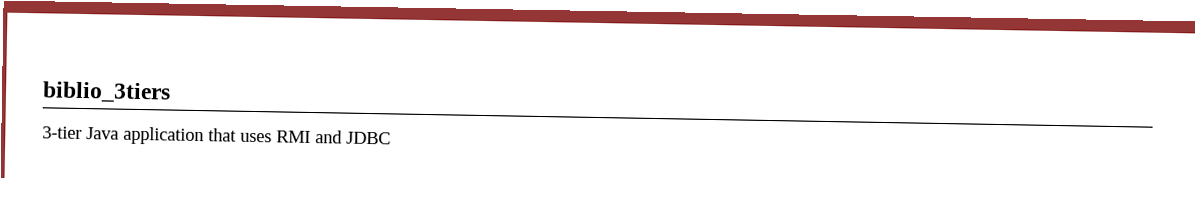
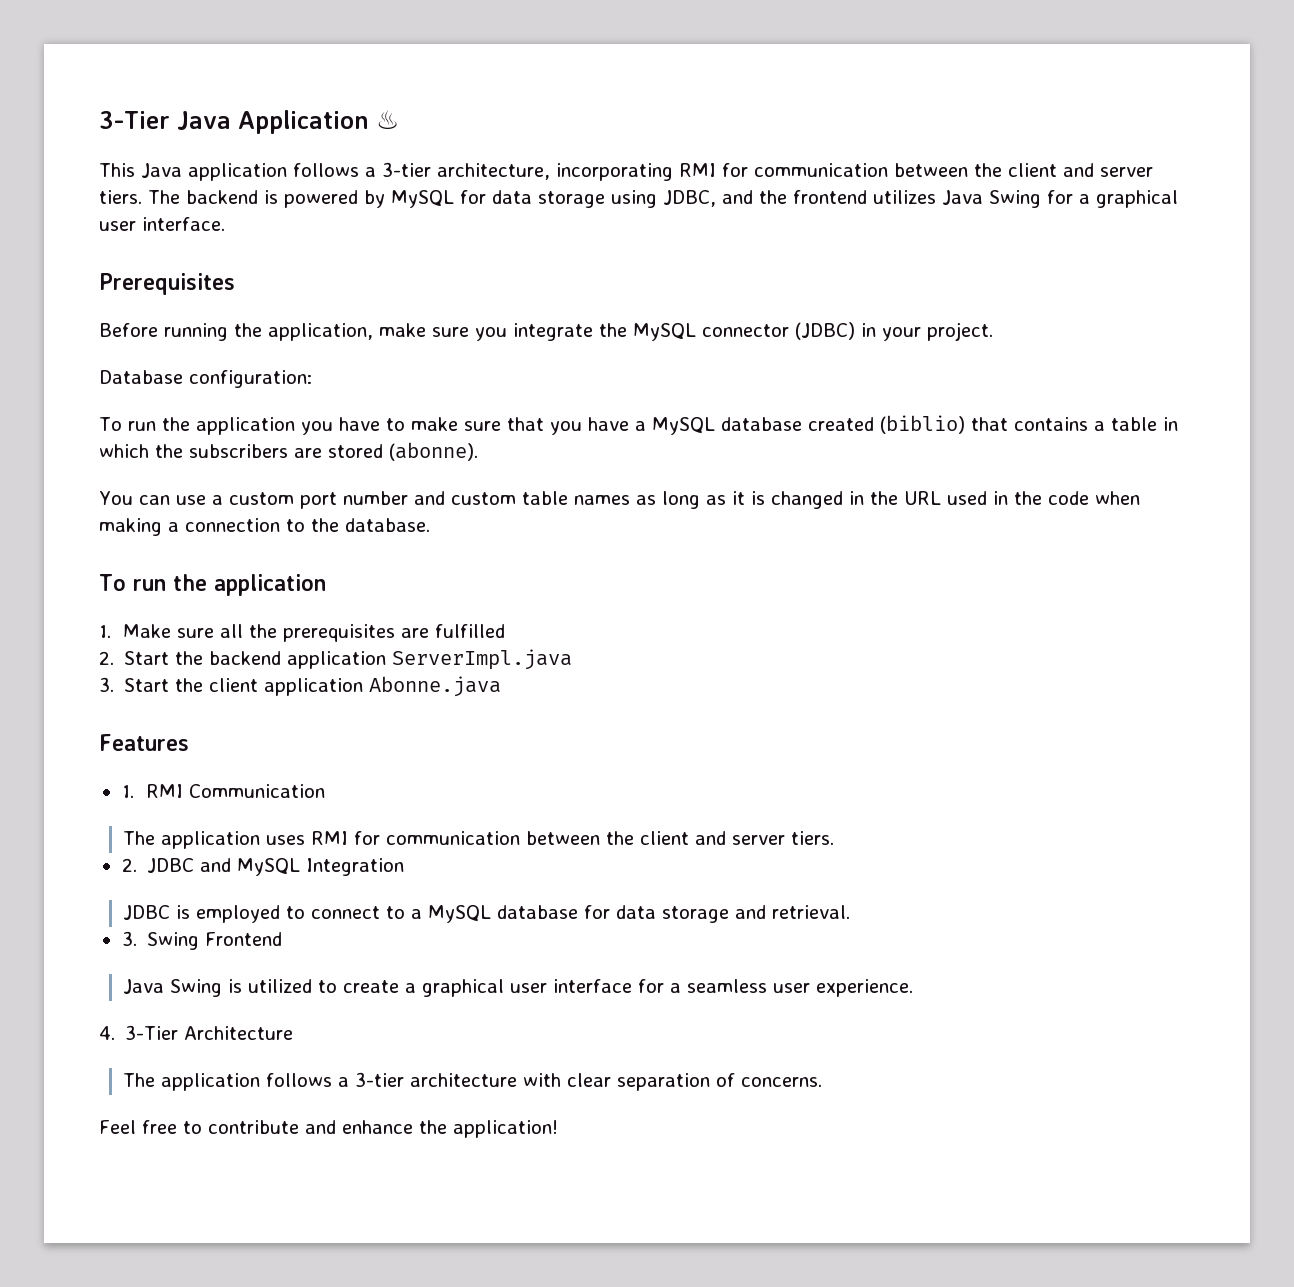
- biblio_3tiers
- 3-tier Java application that uses RMI and JDBC
+ 3-Tier Java Application ♨
+ This Java application follows a 3-tier architecture, incorporating RMI for communication between the client and server tiers. The backend is powered by MySQL for data storage using JDBC, and the frontend utilizes Java Swing for a graphical user interface.
+ Prerequisites
+ Before running the application, make sure you integrate the MySQL connector (JDBC) in your project.
+ Database configuration:
+ To run the application you have to make sure that you have a MySQL database created (biblio) that contains a table in which the subscribers are stored (abonne).
+ You can use a custom port number and custom table names as long as it is changed in the URL used in the code when making a connection to the database.
+ To run the application
+ 1. Make sure all the prerequisites are fulfilled
+ 2. Start the backend application ServerImpl.java
+ 3. Start the client application Abonne.java
+ Features
+ 1. RMI Communication
+ The application uses RMI for communication between the client and server tiers.
+ 2. JDBC and MySQL Integration
+ JDBC is employed to connect to a MySQL database for data storage and retrieval.
+ 3. Swing Frontend
+ Java Swing is utilized to create a graphical user interface for a seamless user experience.
+ 4. 3-Tier Architecture
+ The application follows a 3-tier architecture with clear separation of concerns.
+ Feel free to contribute and enhance the application!

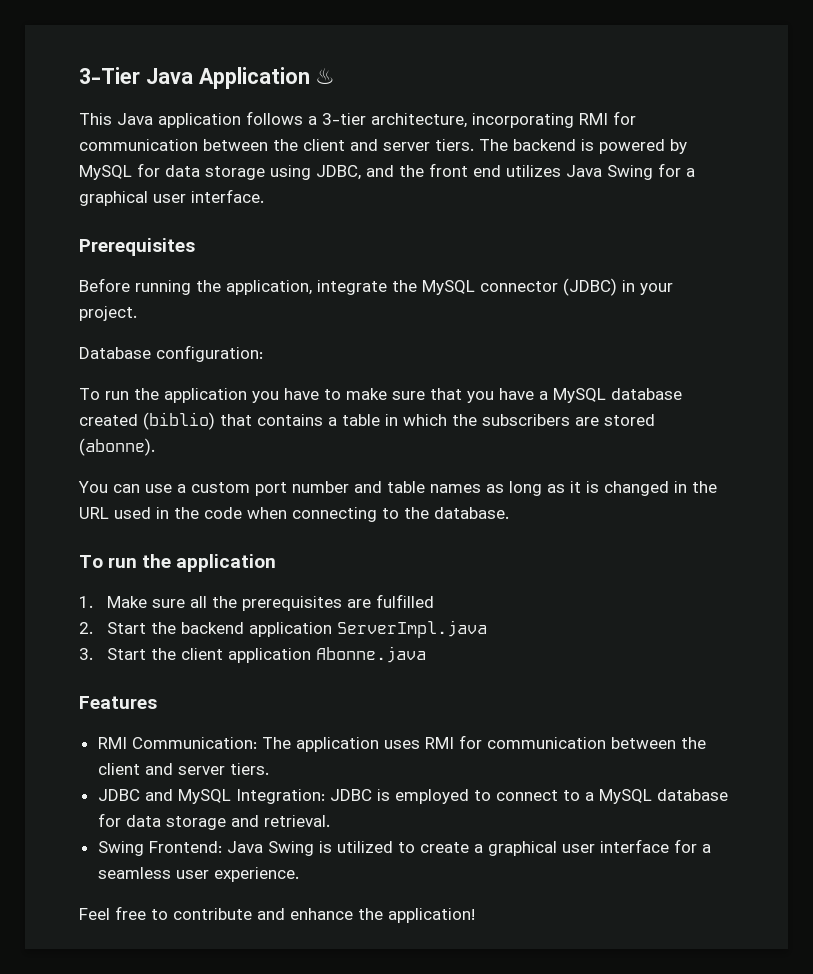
- The backend is powered by MySQL for data storage using JDBC, and the frontend utilizes Java Swing for a graphical user interface.
+ The backend is powered by MySQL for data storage using JDBC, and the front end utilizes Java Swing for a graphical user interface.
- Before running the application, make sure you integrate the MySQL connector (JDBC) in your project.
+ Before running the application, integrate the MySQL connector (JDBC) in your project.
- You can use a custom port number and custom table names as long as it is changed in the URL used in the code when making a connection to the database.
+ You can use a custom port number and table names as long as it is changed in the URL used in the code when connecting to the database.
- 1. RMI Communication
- The application uses RMI for communication between the client and server tiers.
+ RMI Communication: The application uses RMI for communication between the client and server tiers.
- 2. JDBC and MySQL Integration
- JDBC is employed to connect to a MySQL database for data storage and retrieval.
+ JDBC and MySQL Integration: JDBC is employed to connect to a MySQL database for data storage and retrieval.
- 3. Swing Frontend
- Java Swing is utilized to create a graphical user interface for a seamless user experience.
+ Swing Frontend: Java Swing is utilized to create a graphical user interface for a seamless user experience.
- 4. 3-Tier Architecture
- The application follows a 3-tier architecture with clear separation of concerns.

